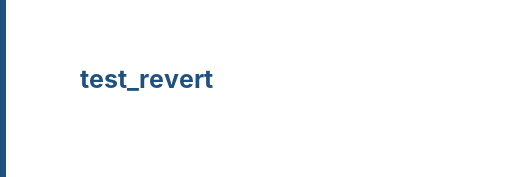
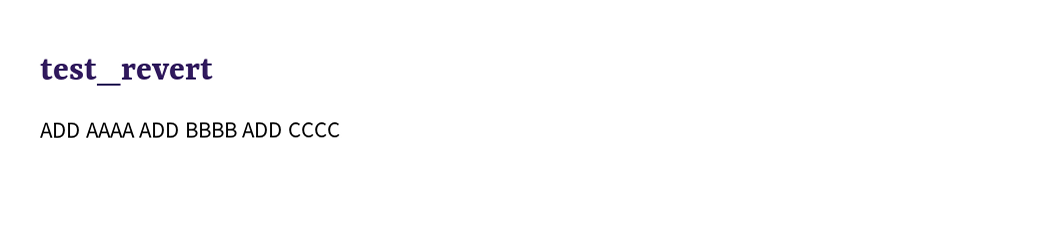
+ ADD AAAA ADD BBBB ADD CCCC

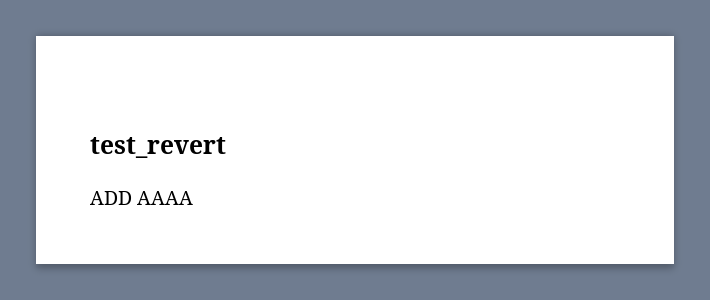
- ADD AAAA ADD BBBB ADD CCCC
+ ADD AAAA

